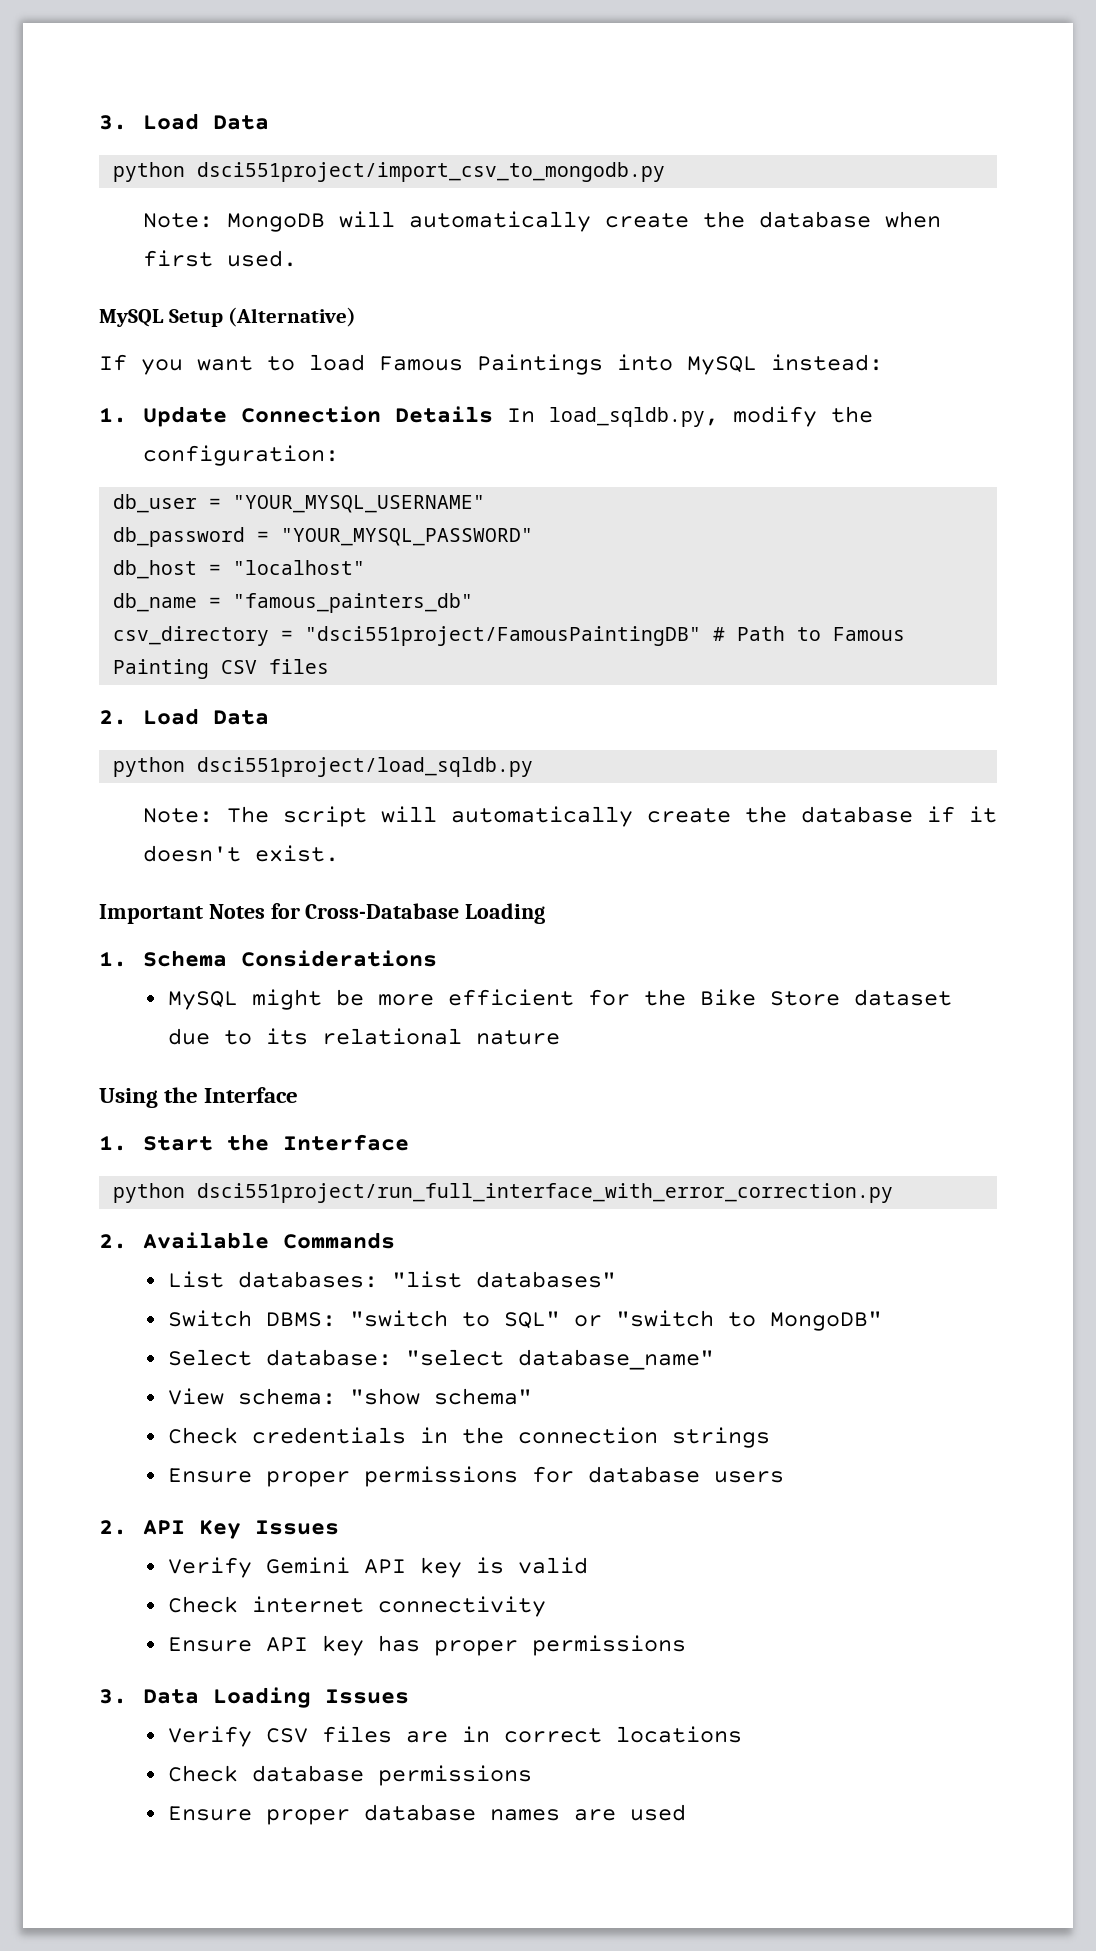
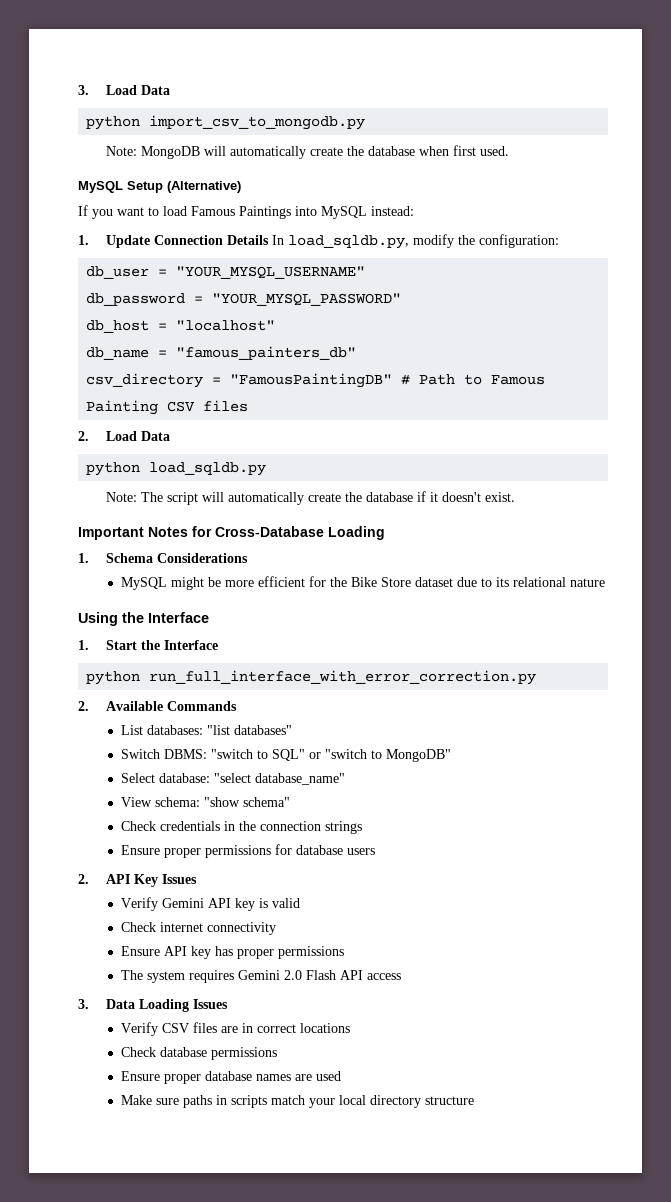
- python dsci551project/import_csv_to_mongodb.py
+ python import_csv_to_mongodb.py
- csv_directory = "dsci551project/FamousPaintingDB" # Path to Famous Painting CSV files
+ csv_directory = "FamousPaintingDB" # Path to Famous Painting CSV files
- python dsci551project/load_sqldb.py
+ python load_sqldb.py
- python dsci551project/run_full_interface_with_error_correction.py
+ python run_full_interface_with_error_correction.py
+ The system requires Gemini 2.0 Flash API access
+ Make sure paths in scripts match your local directory structure

